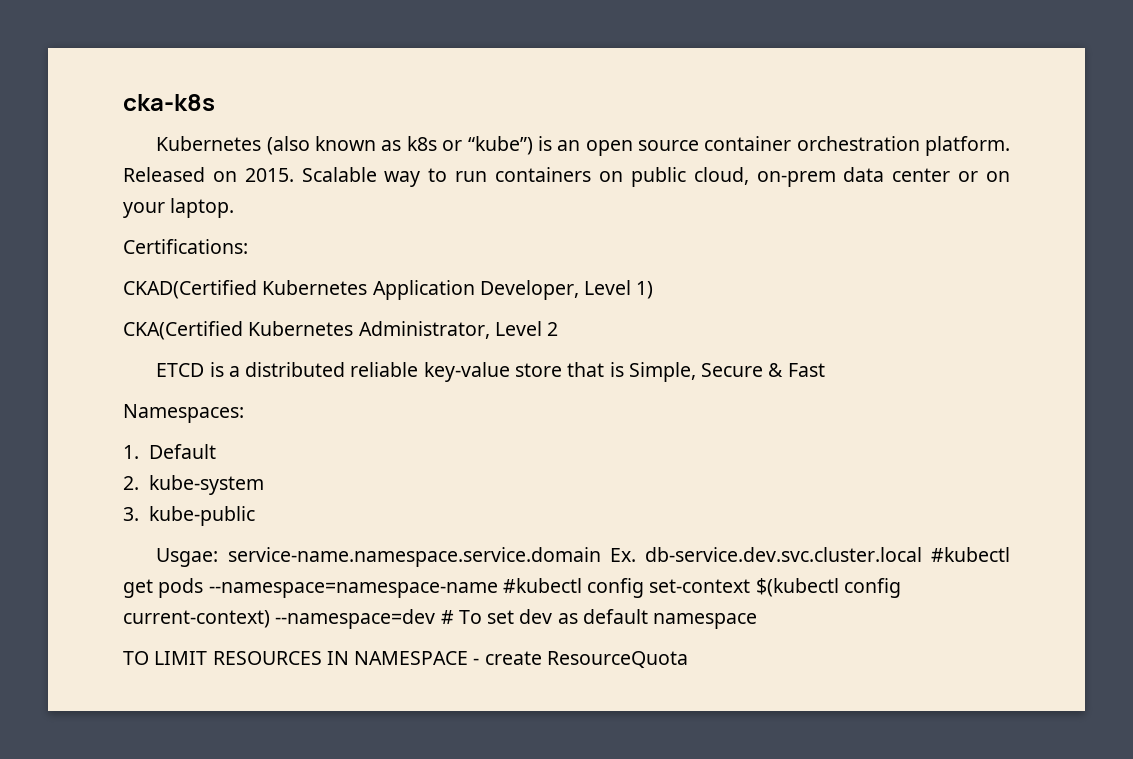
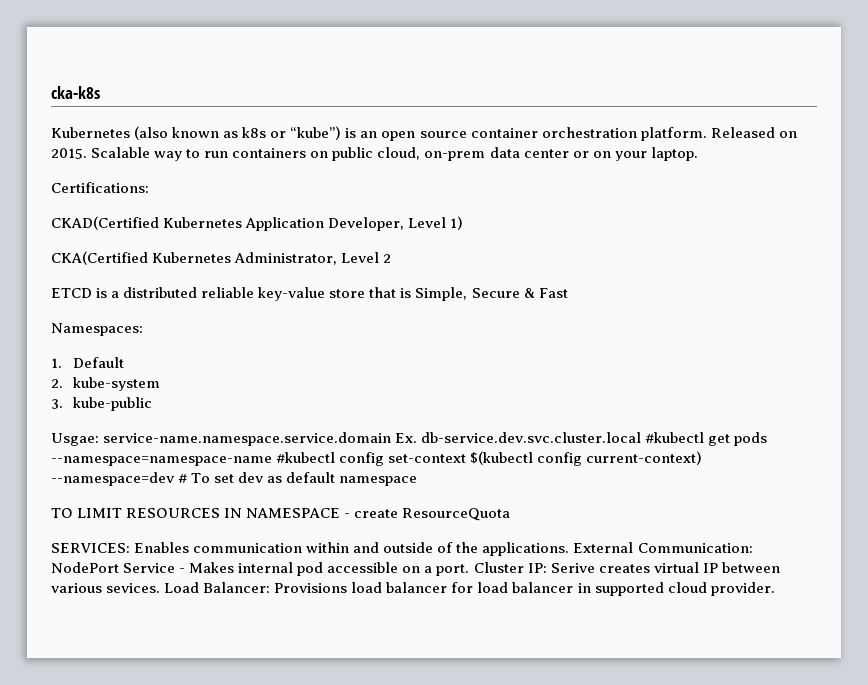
+ SERVICES: Enables communication within and outside of the applications. External Communication: NodePort Service - Makes internal pod accessible on a port. Cluster IP: Serive creates virtual IP between various sevices. Load Balancer: Provisions load balancer for load balancer in supported cloud provider.

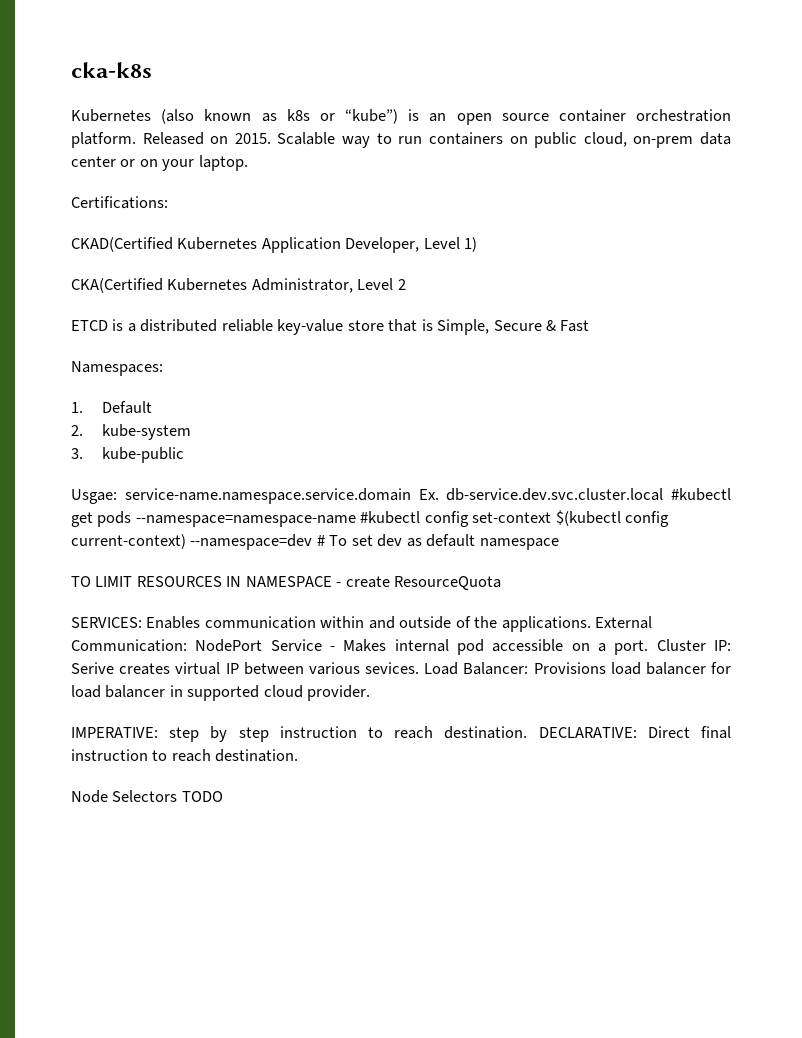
+ IMPERATIVE: step by step instruction to reach destination. DECLARATIVE: Direct final instruction to reach destination.
+ Node Selectors TODO

